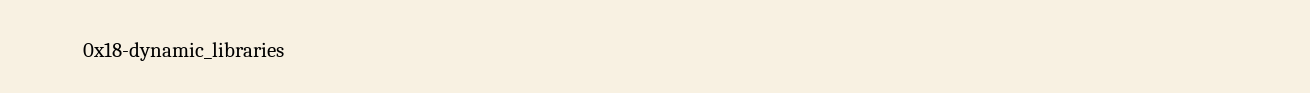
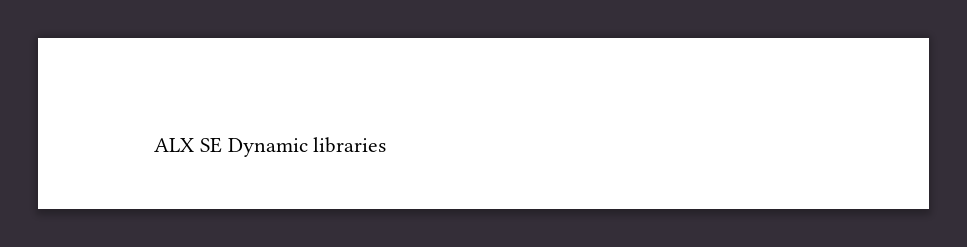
- 0x18-dynamic_libraries
+ ALX SE Dynamic libraries

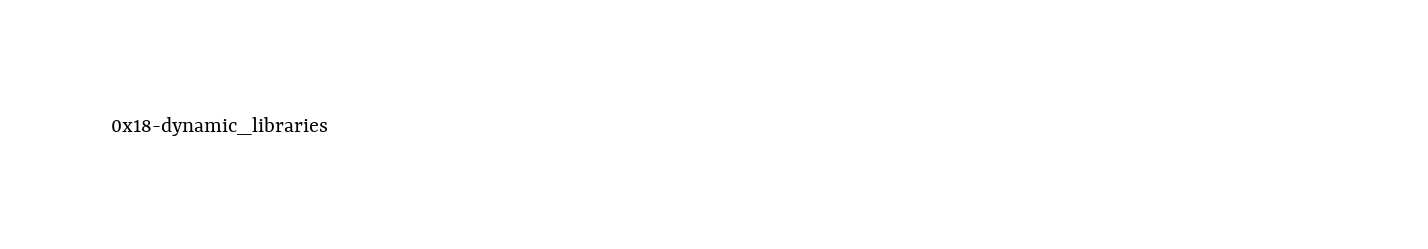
- ALX SE Dynamic libraries
+ 0x18-dynamic_libraries

